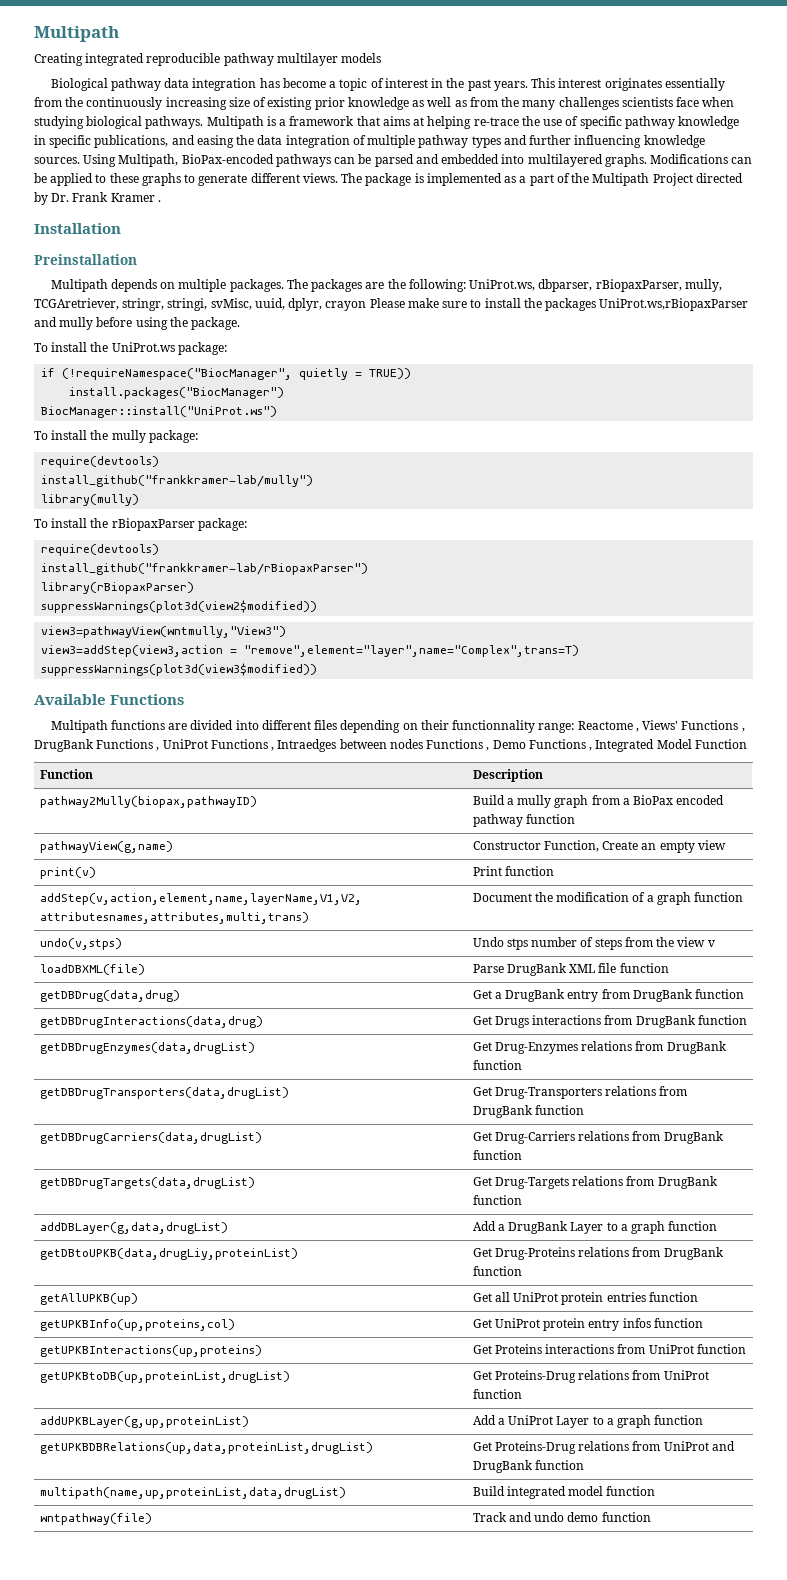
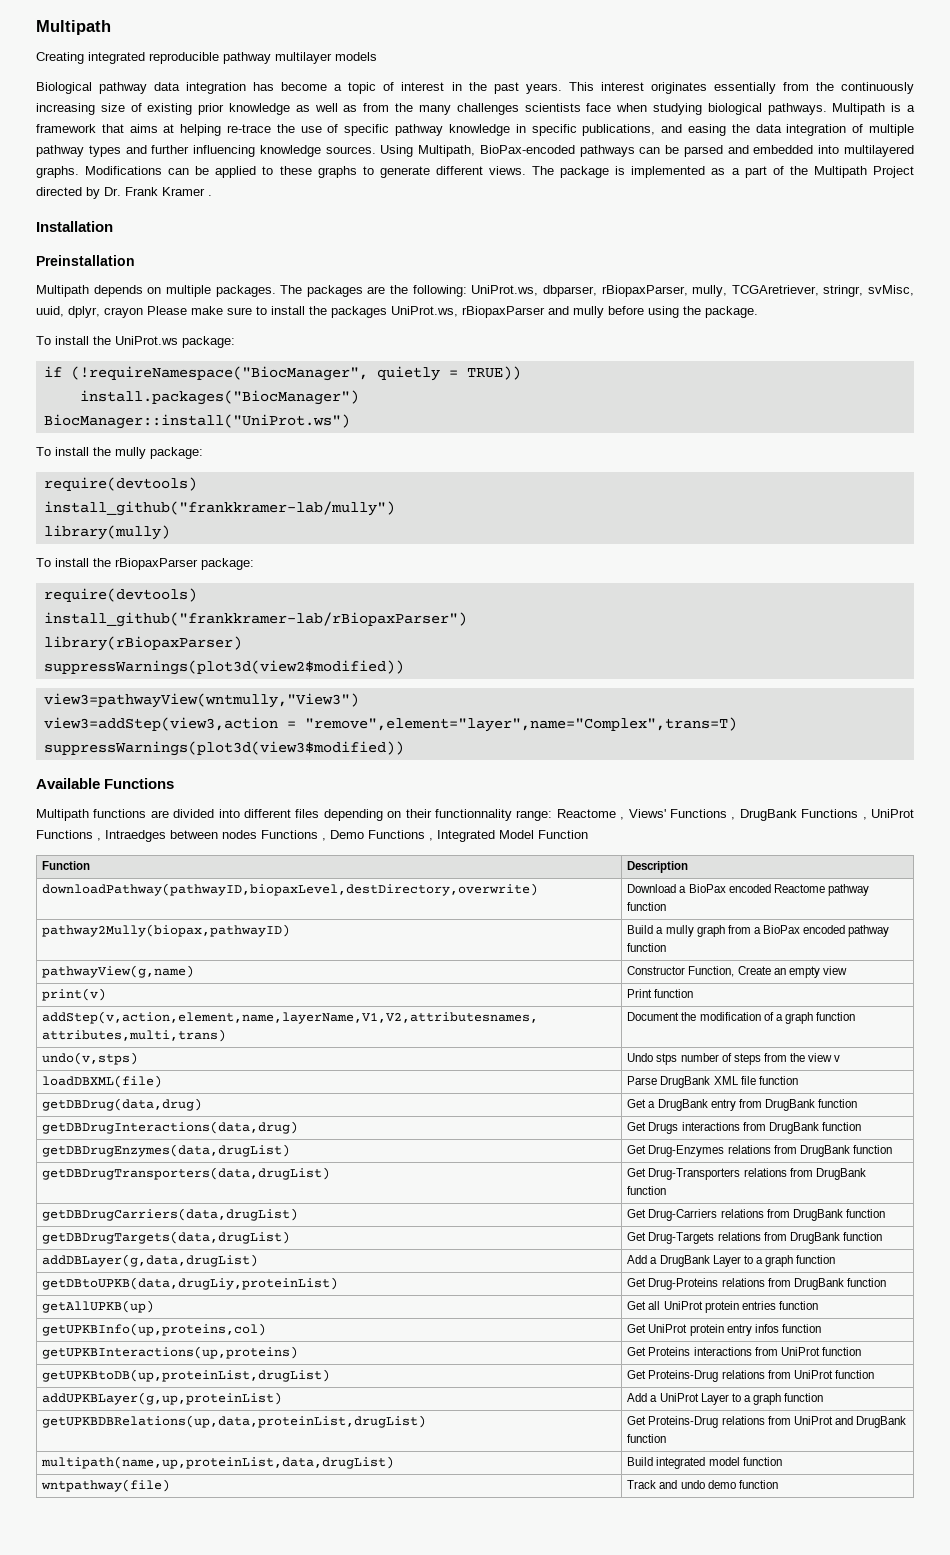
- The packages are the following: UniProt.ws, dbparser, rBiopaxParser, mully, TCGAretriever, stringr, stringi, svMisc, uuid, dplyr, crayon Please make sure to install the packages UniProt.ws,rBiopaxParser and mully before using the package.
+ The packages are the following: UniProt.ws, dbparser, rBiopaxParser, mully, TCGAretriever, stringr, svMisc, uuid, dplyr, crayon Please make sure to install the packages UniProt.ws, rBiopaxParser and mully before using the package.
+ downloadPathway(pathwayID,biopaxLevel,destDirectory,overwrite) | Download a BioPax encoded Reactome pathway function

